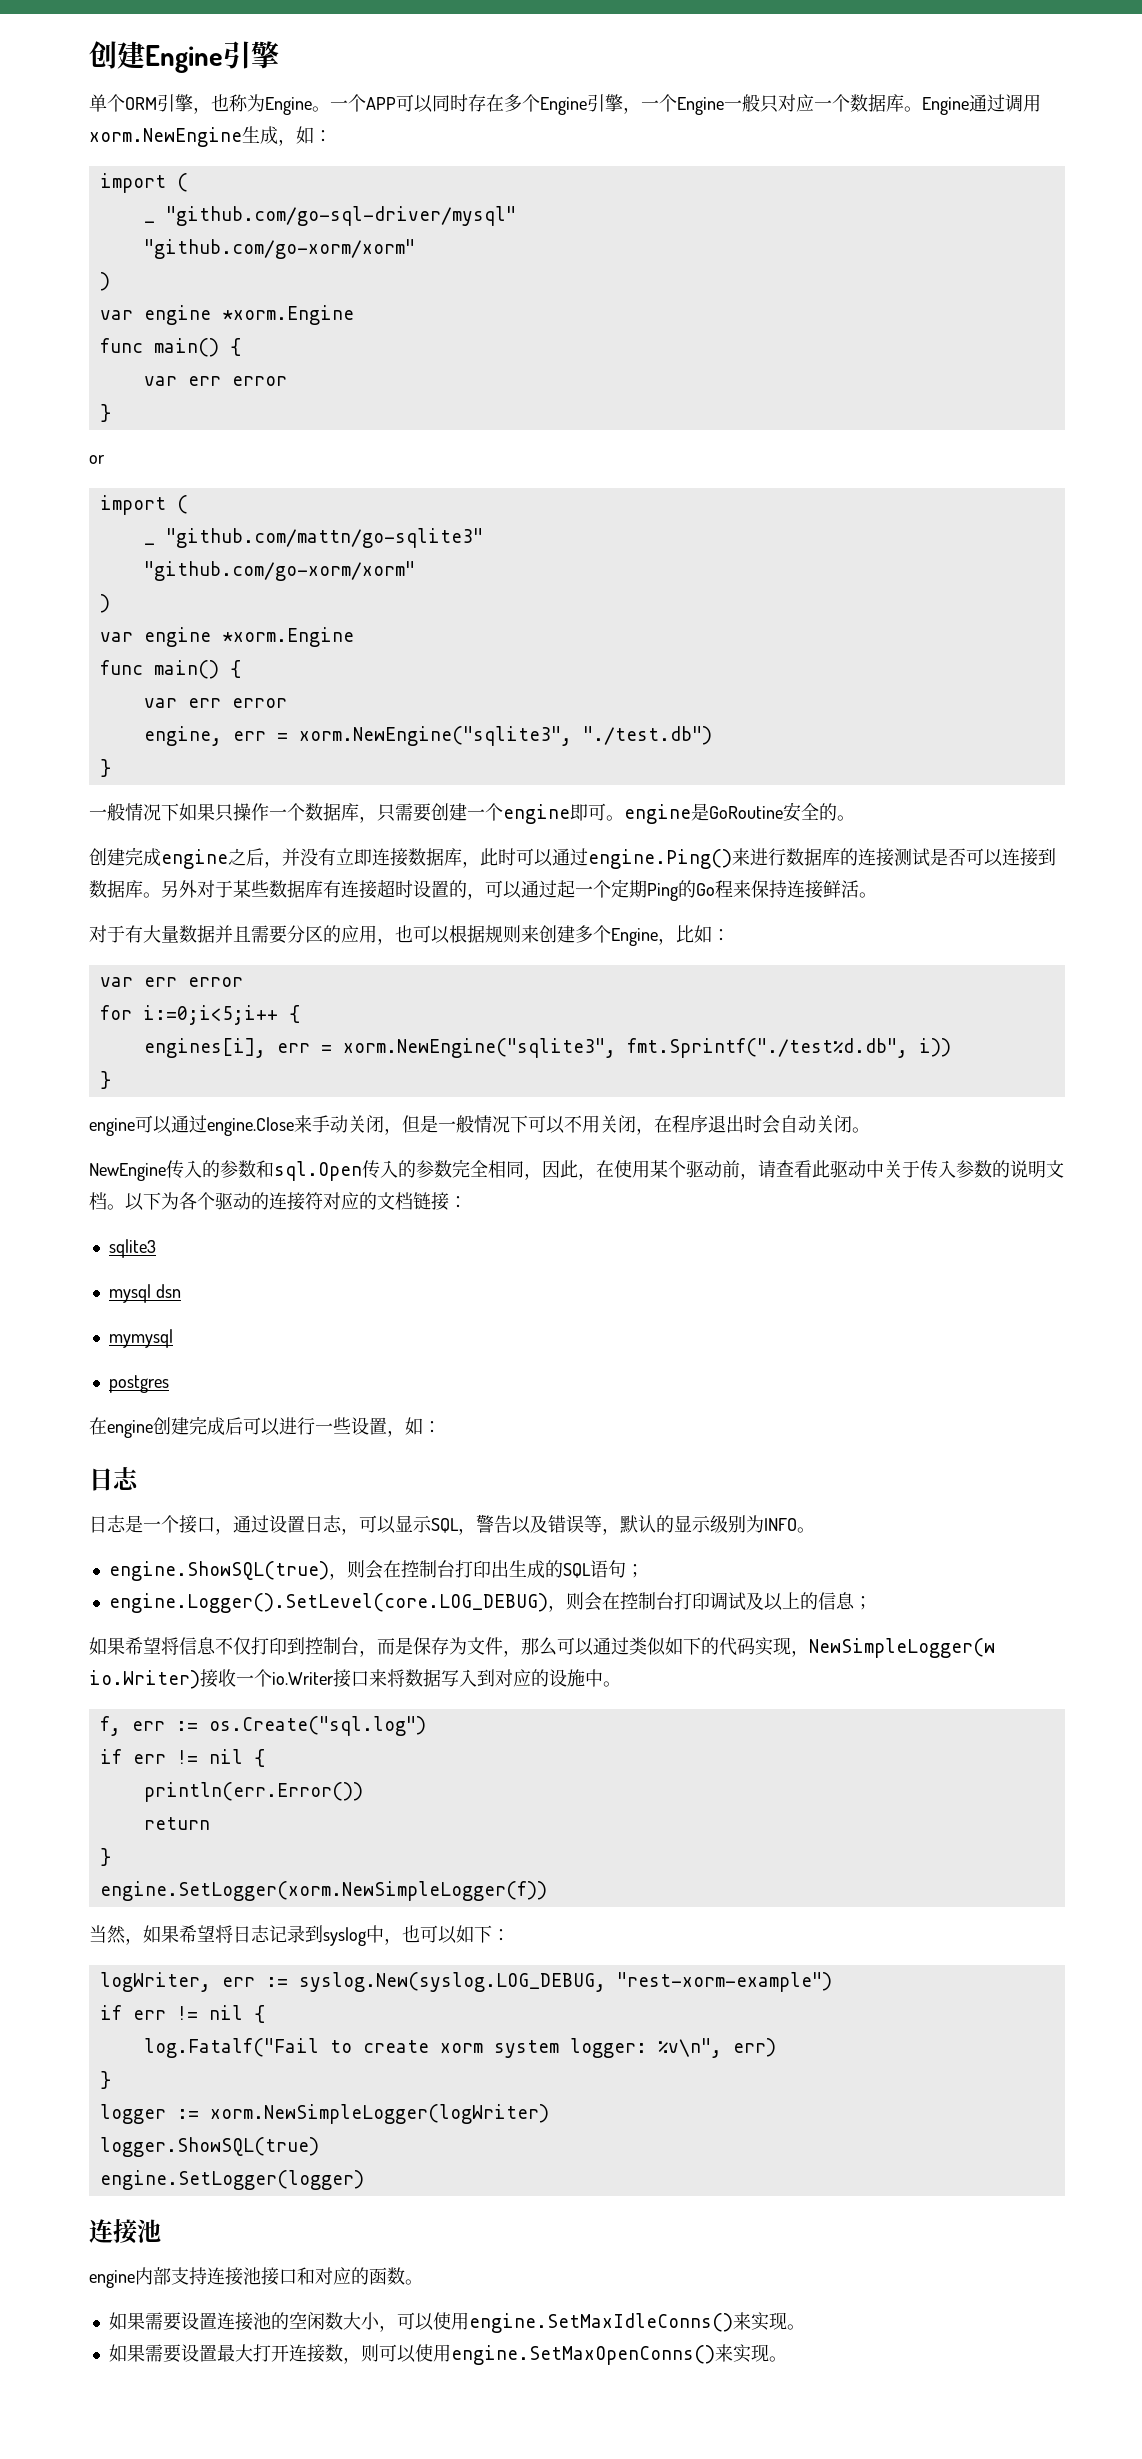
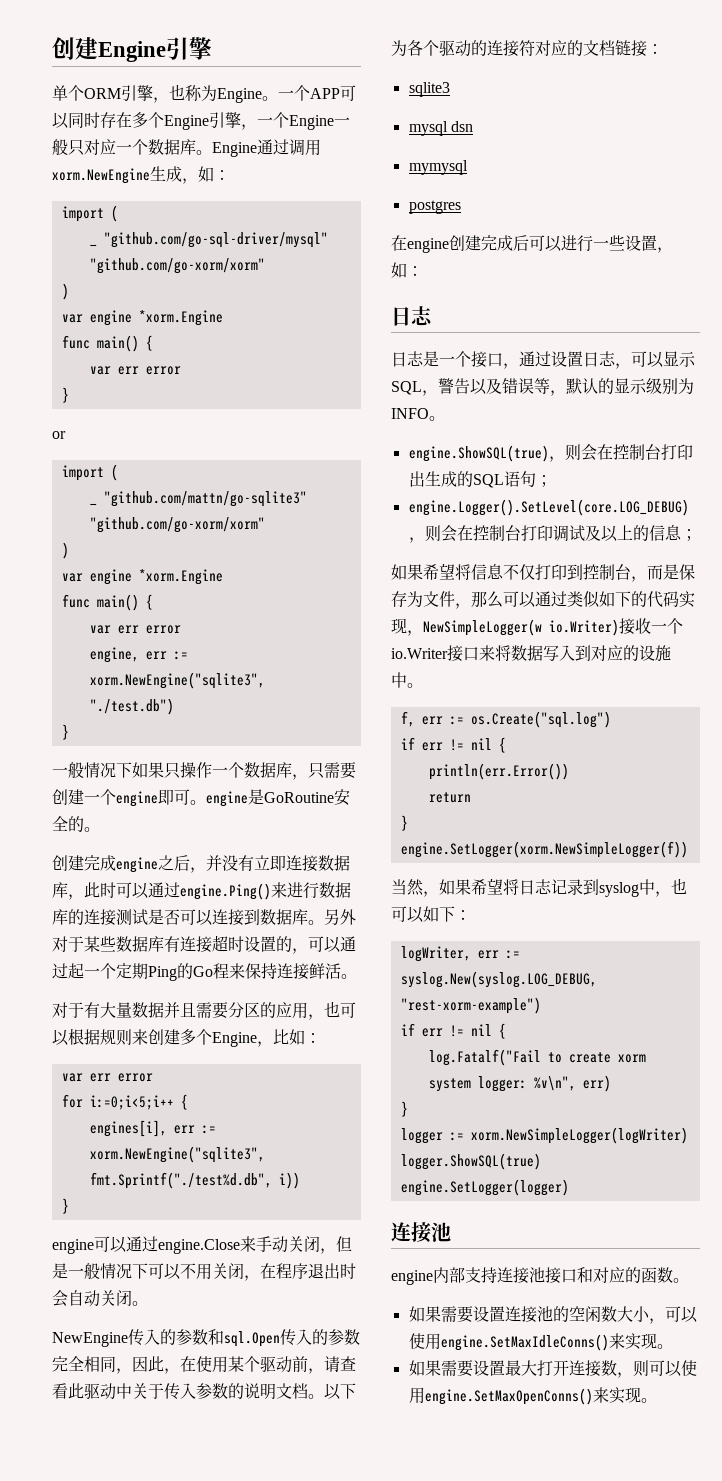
- engine, err = xorm.NewEngine("sqlite3", "./test.db")
+ engine, err := xorm.NewEngine("sqlite3", "./test.db")
- engines[i], err = xorm.NewEngine("sqlite3", fmt.Sprintf("./test%d.db", i))
+ engines[i], err := xorm.NewEngine("sqlite3", fmt.Sprintf("./test%d.db", i))

